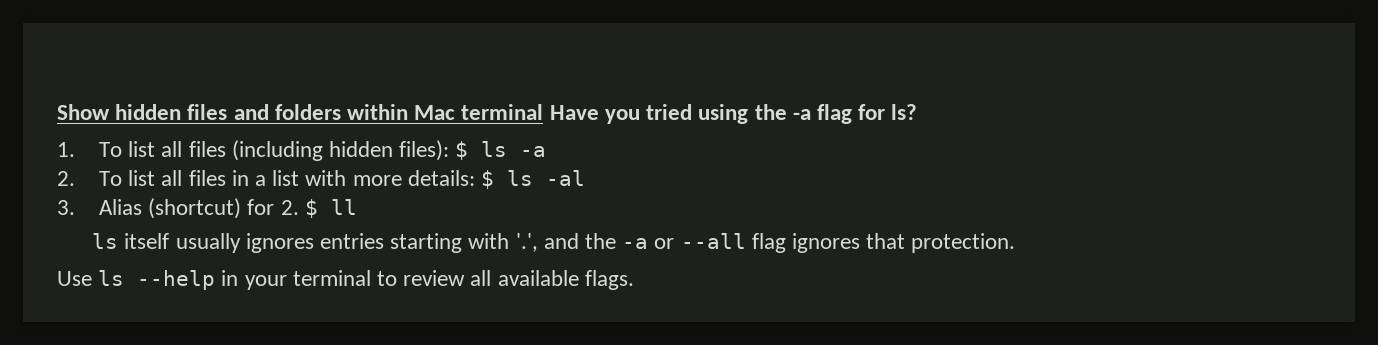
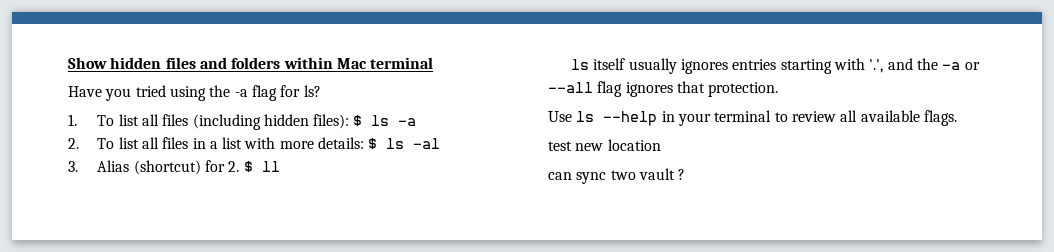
- Show hidden files and folders within Mac terminal Have you tried using the -a flag for ls?
+ Show hidden files and folders within Mac terminal
+ Have you tried using the -a flag for ls?
+ test new location
+ can sync two vault ?

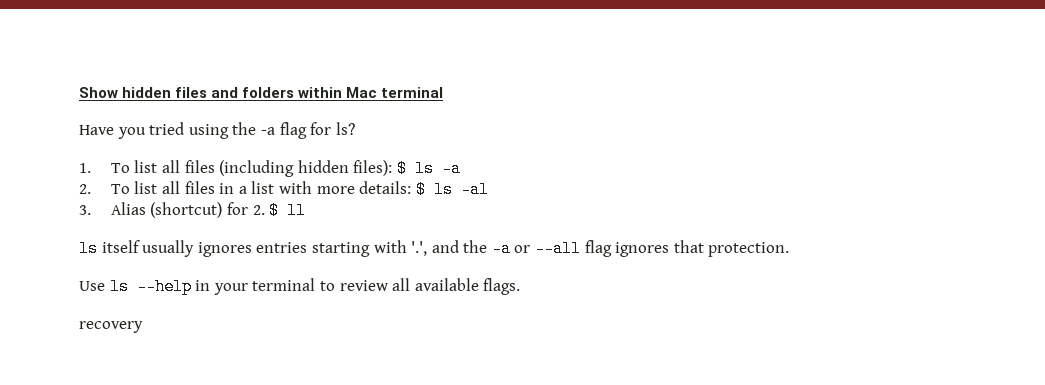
- test new location
- can sync two vault ?
+ recovery

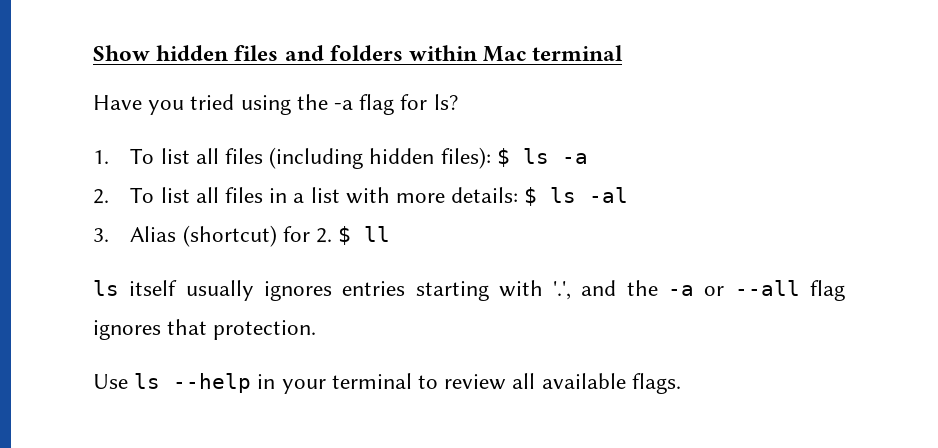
- recovery

